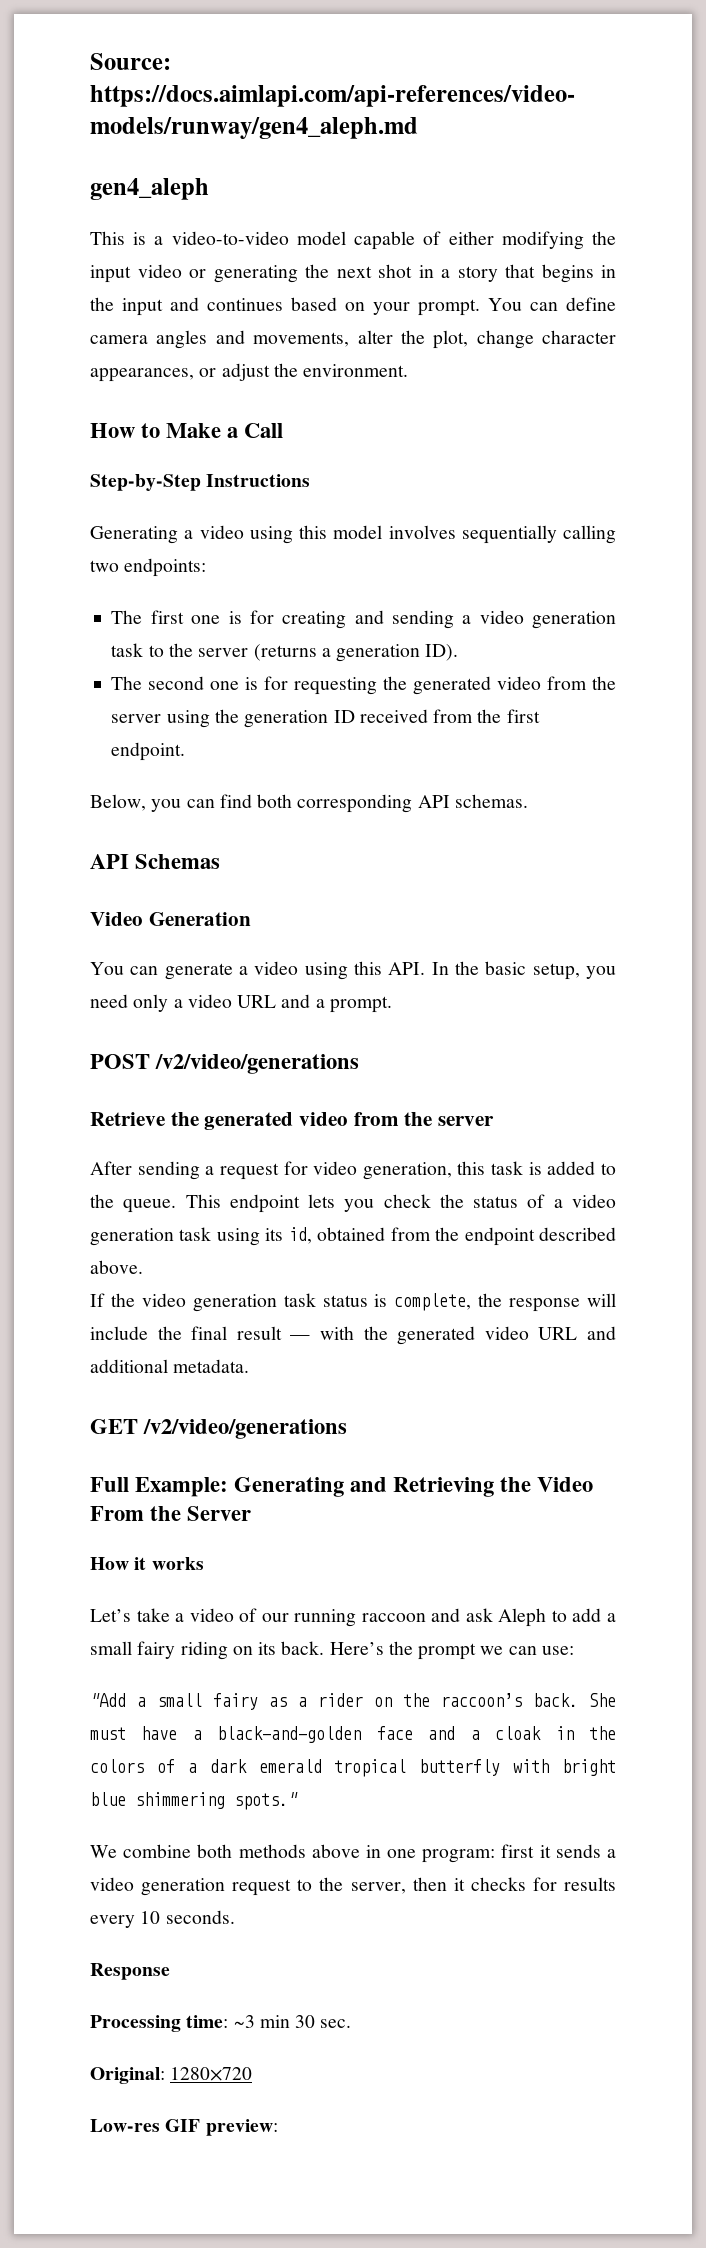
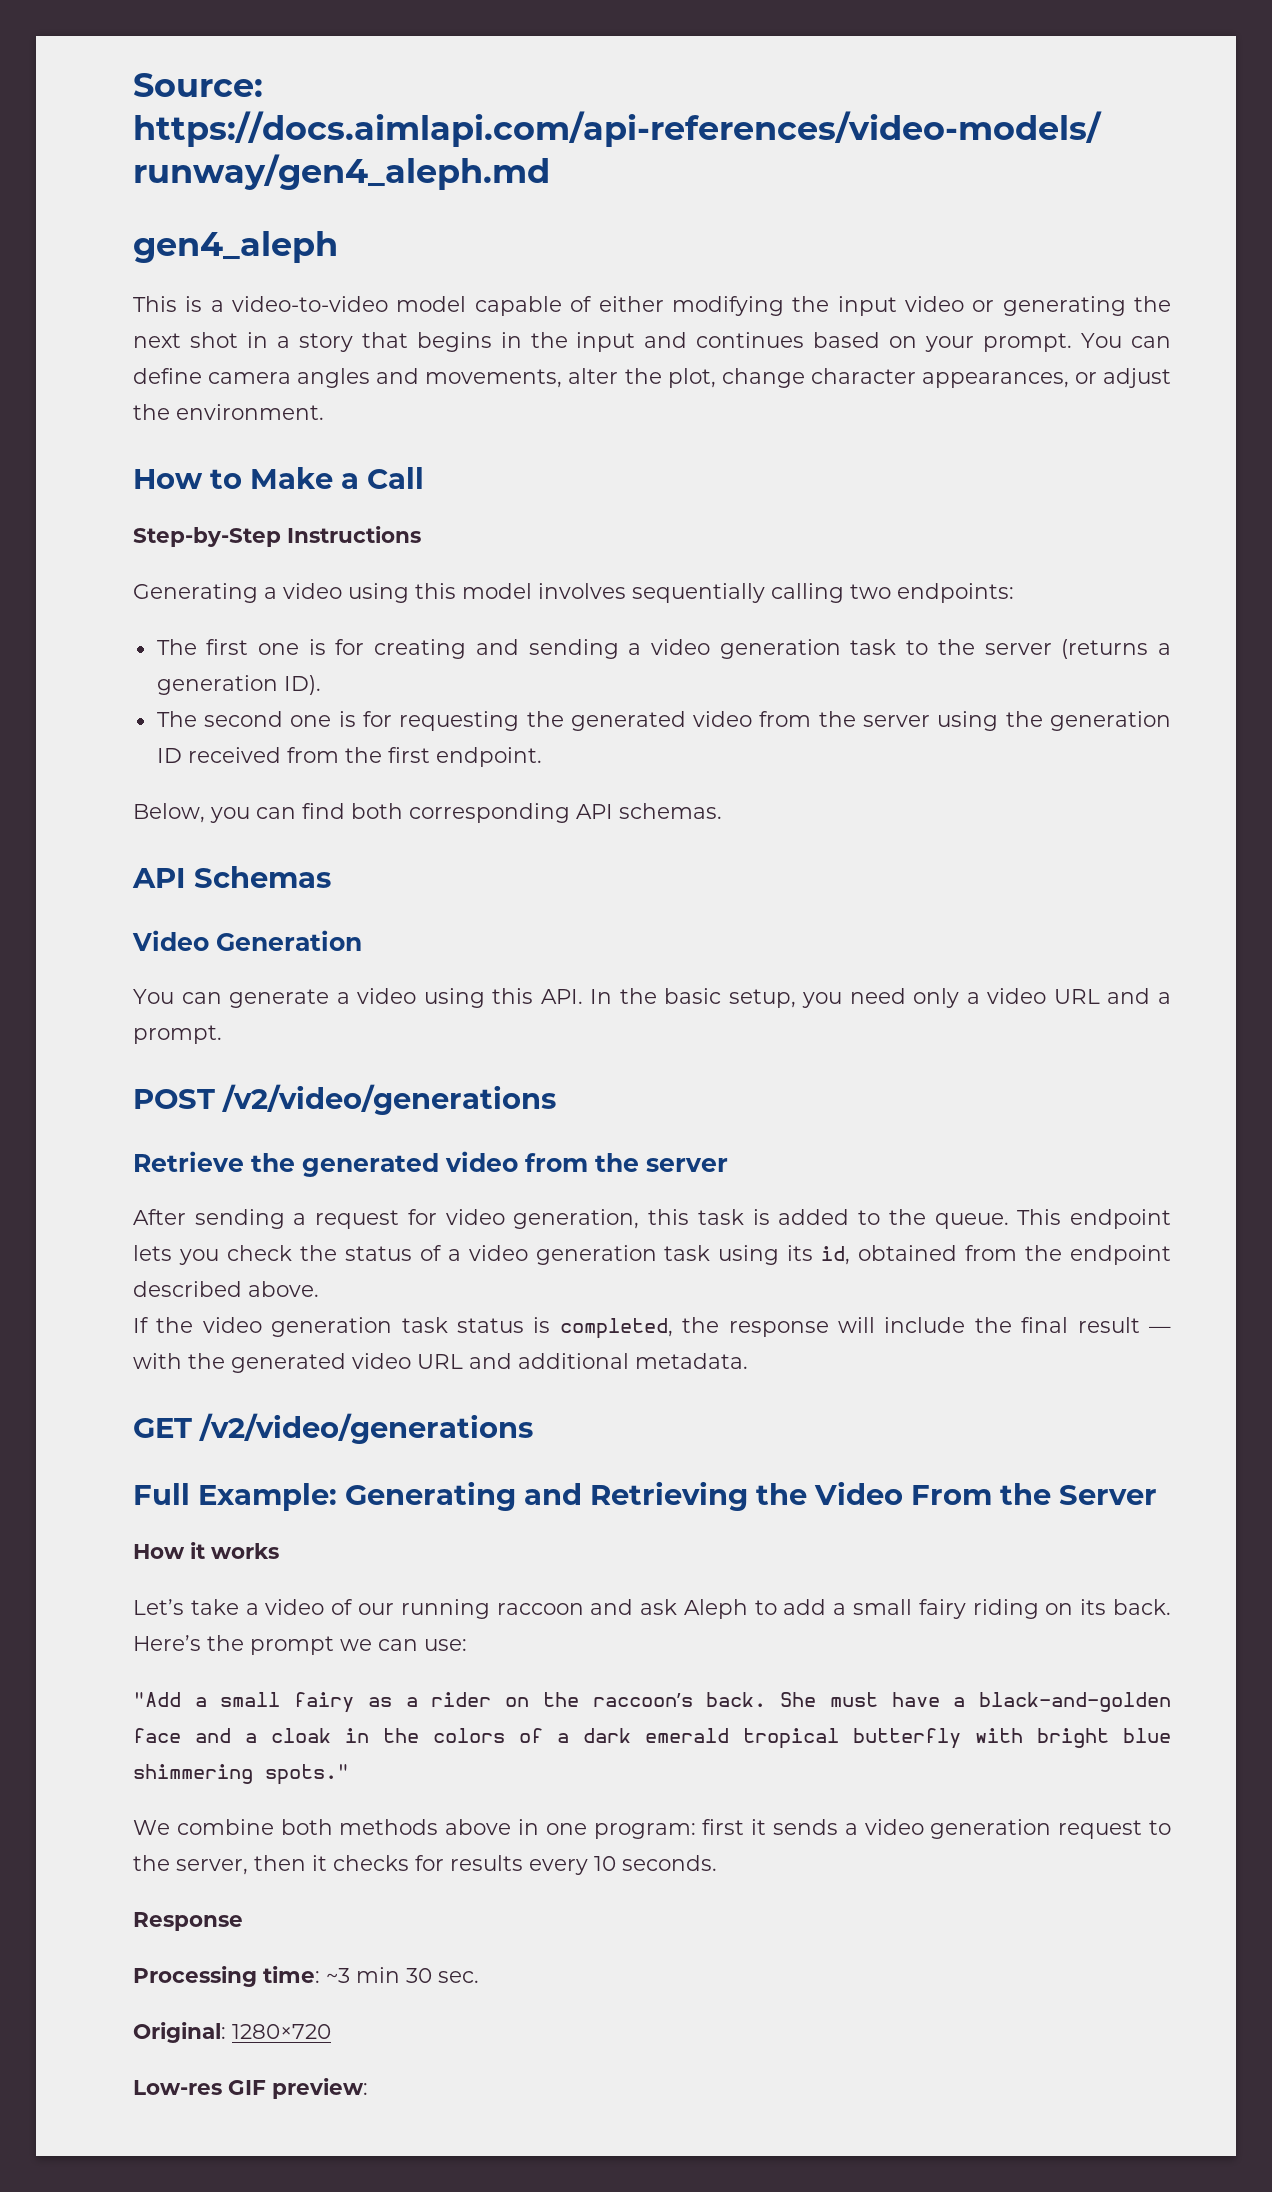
- If the video generation task status is complete, the response will include the final result — with the generated video URL and additional metadata.
+ If the video generation task status is completed, the response will include the final result — with the generated video URL and additional metadata.

